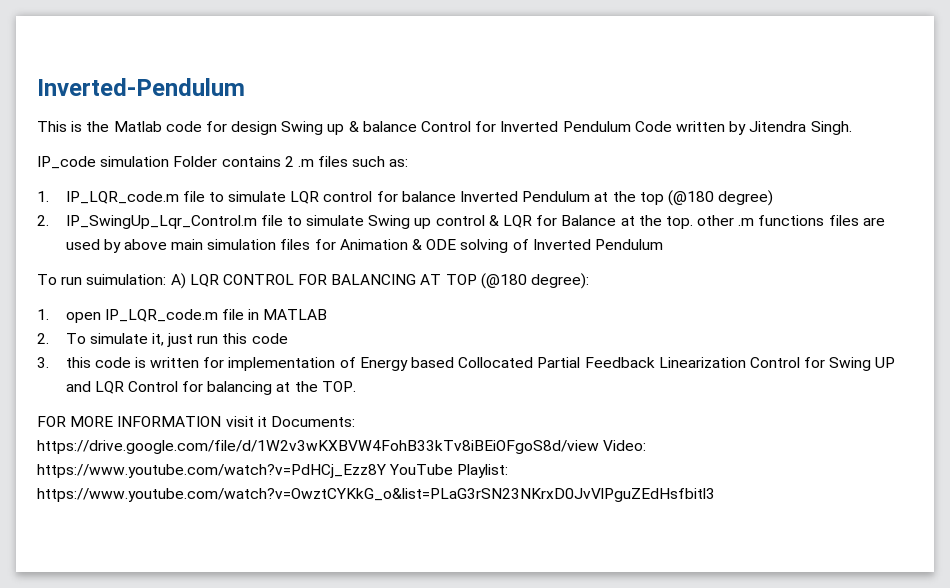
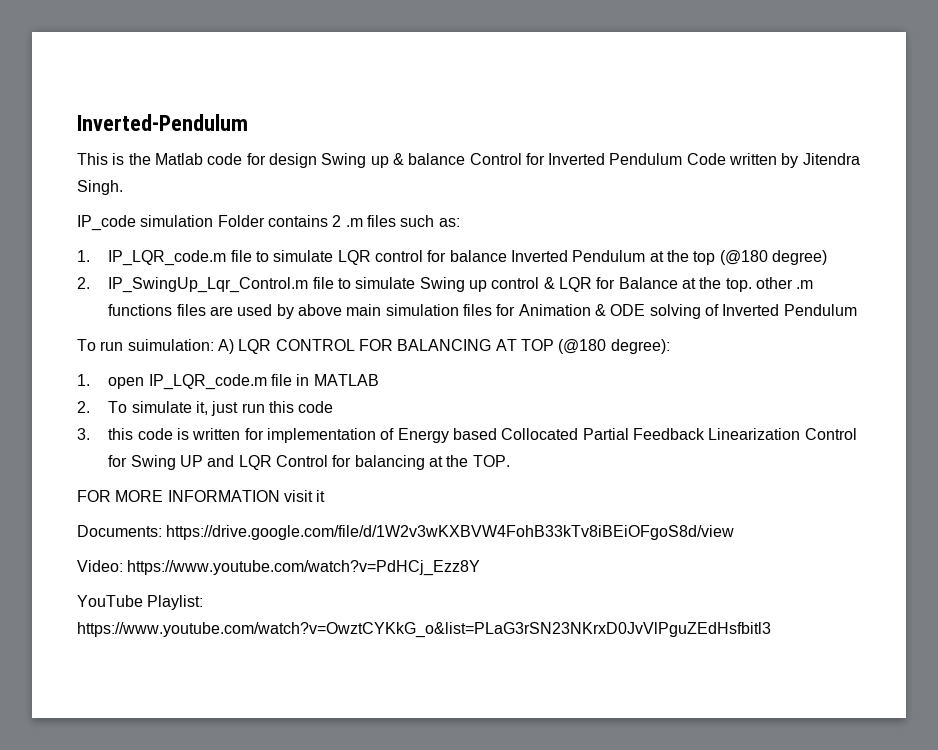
- FOR MORE INFORMATION visit it Documents: https://drive.google.com/file/d/1W2v3wKXBVW4FohB33kTv8iBEiOFgoS8d/view Video: https://www.youtube.com/watch?v=PdHCj_Ezz8Y YouTube Playlist: https://www.youtube.com/watch?v=OwztCYKkG_o&list=PLaG3rSN23NKrxD0JvVlPguZEdHsfbitl3
+ FOR MORE INFORMATION visit it
+ Documents: https://drive.google.com/file/d/1W2v3wKXBVW4FohB33kTv8iBEiOFgoS8d/view
+ Video: https://www.youtube.com/watch?v=PdHCj_Ezz8Y
+ YouTube Playlist: https://www.youtube.com/watch?v=OwztCYKkG_o&list=PLaG3rSN23NKrxD0JvVlPguZEdHsfbitl3

